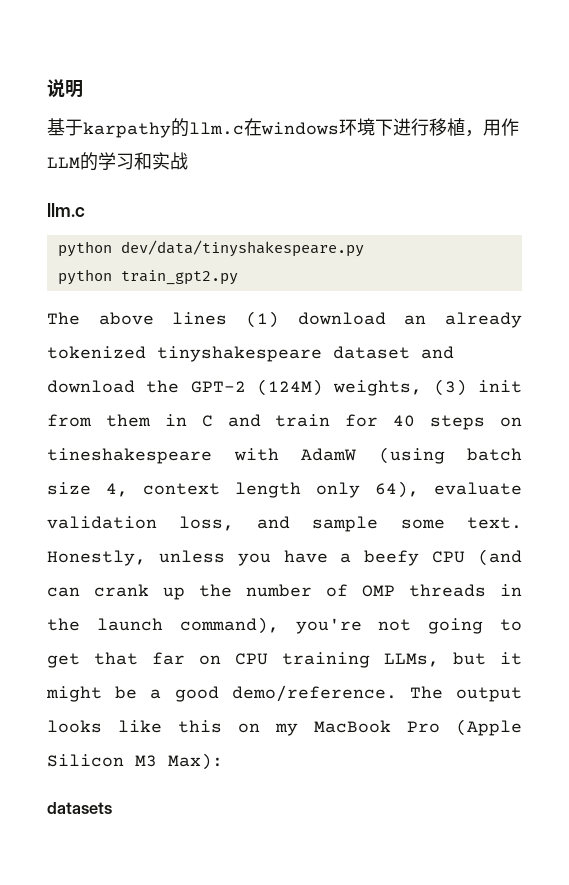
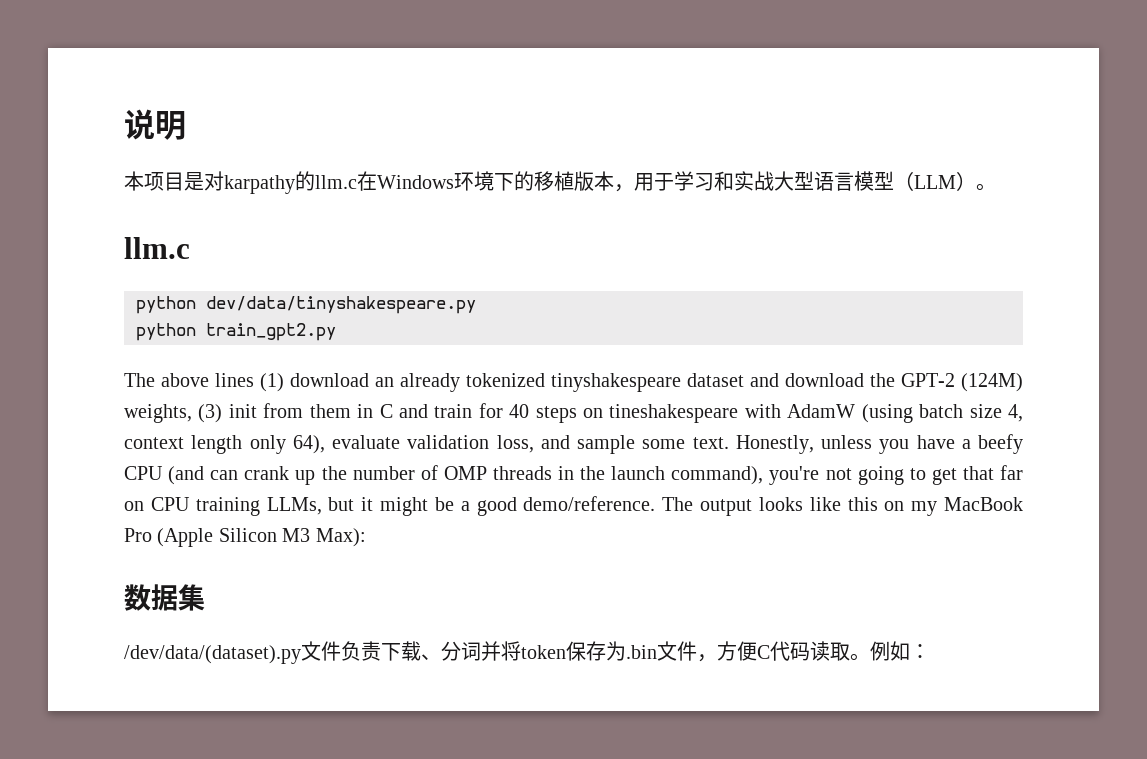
- 基于karpathy的llm.c在windows环境下进行移植，用作LLM的学习和实战
+ 本项目是对karpathy的llm.c在Windows环境下的移植版本，用于学习和实战大型语言模型（LLM）。
- datasets
+ 数据集
+ /dev/data/(dataset).py文件负责下载、分词并将token保存为.bin文件，方便C代码读取。例如：

